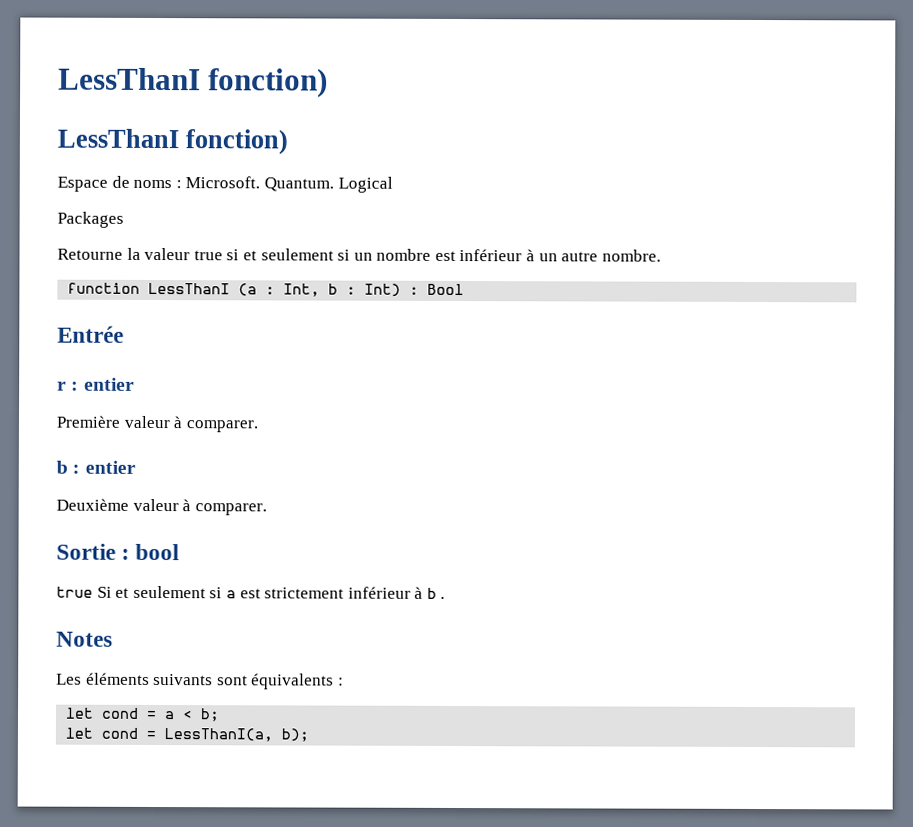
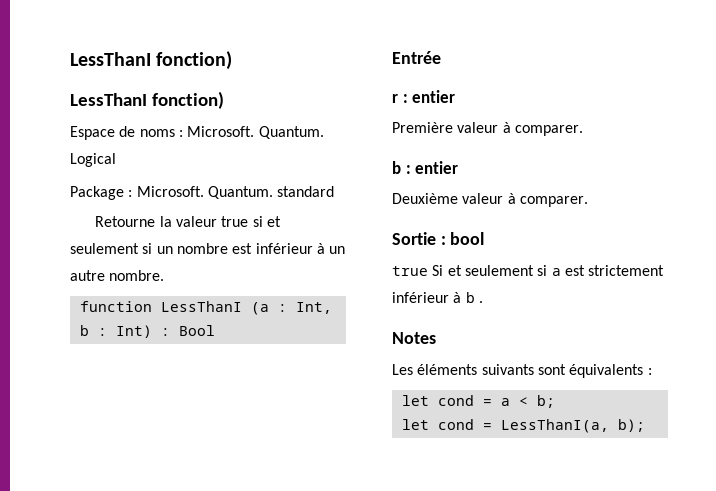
- Packages
+ Package : Microsoft. Quantum. standard

